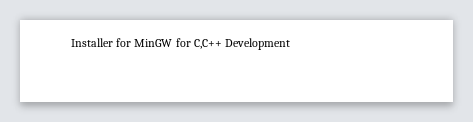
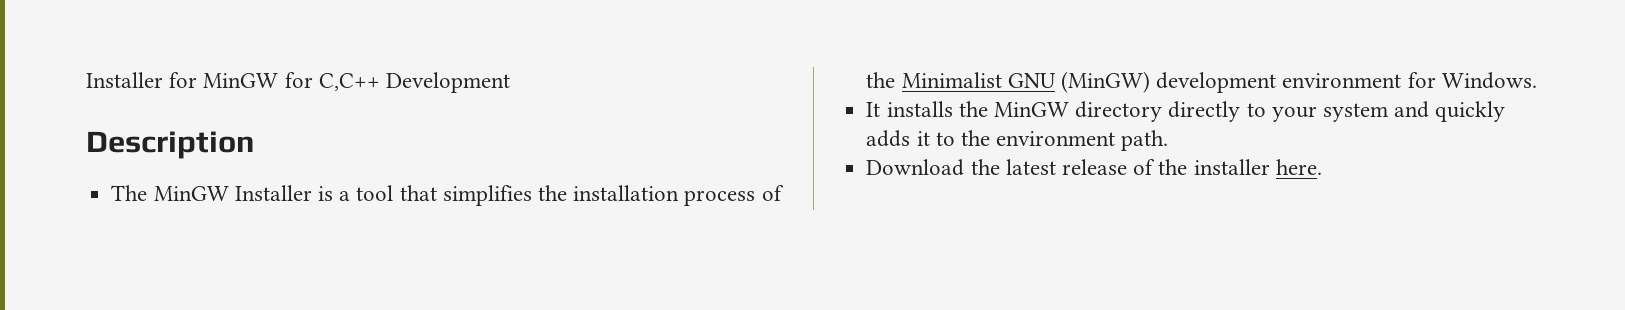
+ Description
+ The MinGW Installer is a tool that simplifies the installation process of the Minimalist GNU (MinGW) development environment for Windows.
+ It installs the MinGW directory directly to your system and quickly adds it to the environment path.
+ Download the latest release of the installer here.

